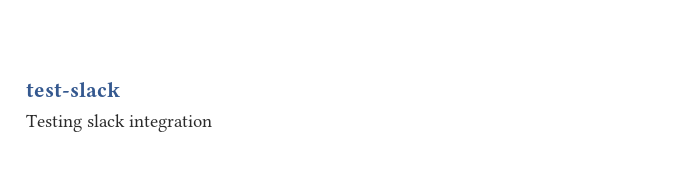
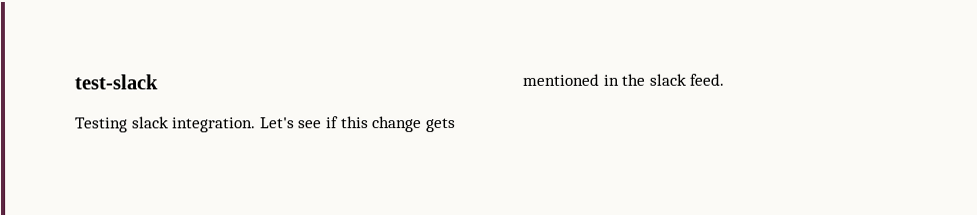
- Testing slack integration
+ Testing slack integration. Let's see if this change gets mentioned in the slack feed.

